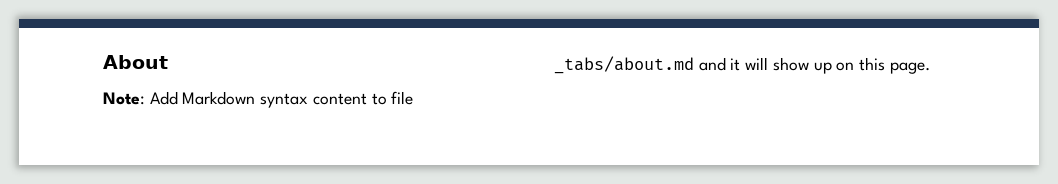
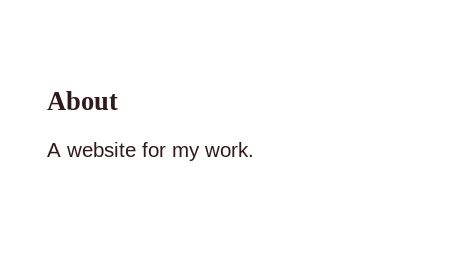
- Note: Add Markdown syntax content to file _tabs/about.md and it will show up on this page.
+ A website for my work.

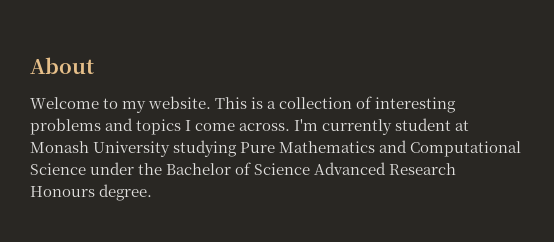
- A website for my work.
+ Welcome to my website. This is a collection of interesting problems and topics I come across. I'm currently student at Monash University studying Pure Mathematics and Computational Science under the Bachelor of Science Advanced Research Honours degree.

